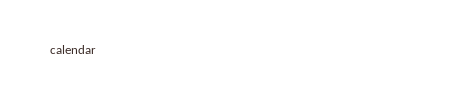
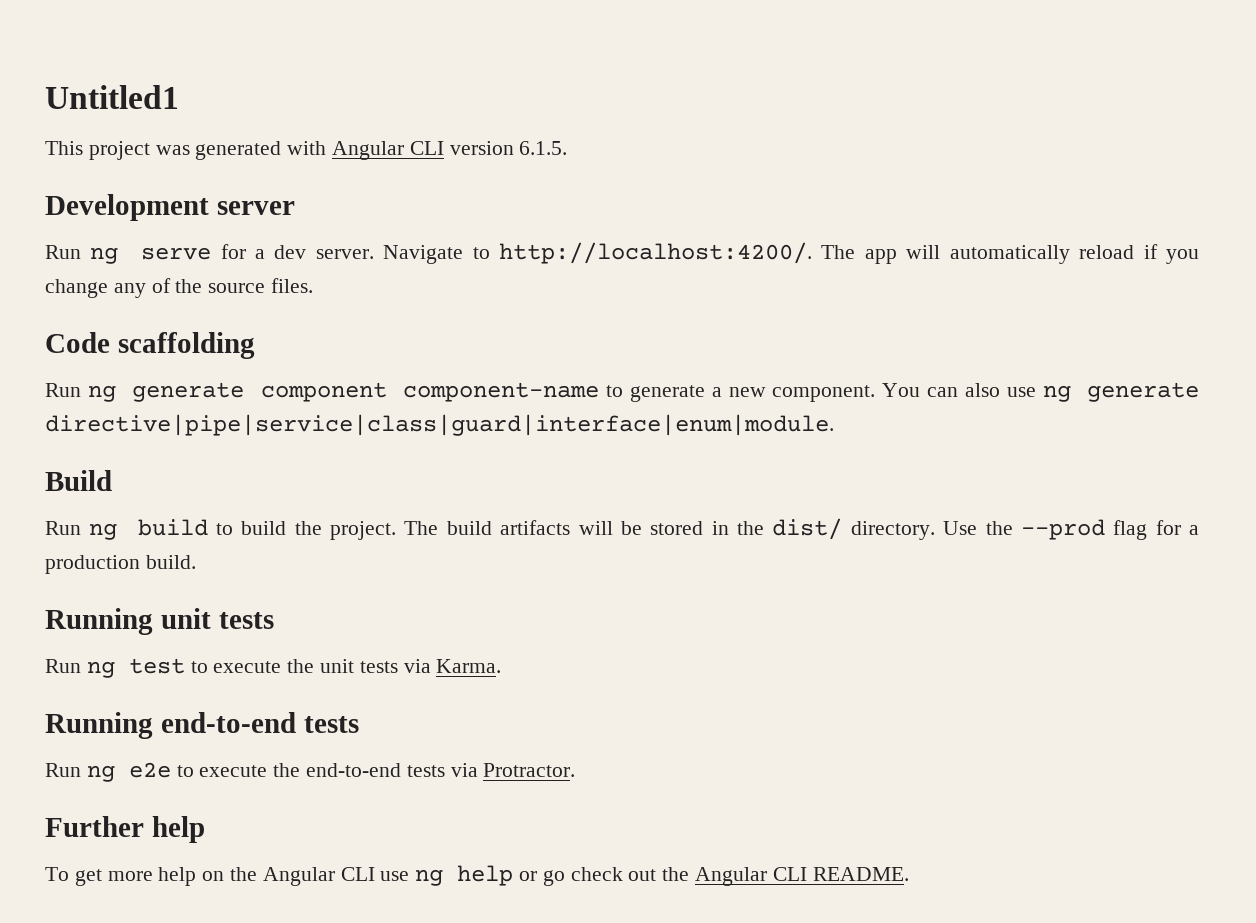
- calendar
+ Untitled1
+ This project was generated with Angular CLI version 6.1.5.
+ Development server
+ Run ng serve for a dev server. Navigate to http://localhost:4200/. The app will automatically reload if you change any of the source files.
+ Code scaffolding
+ Run ng generate component component-name to generate a new component. You can also use ng generate directive|pipe|service|class|guard|interface|enum|module.
+ Build
+ Run ng build to build the project. The build artifacts will be stored in the dist/ directory. Use the --prod flag for a production build.
+ Running unit tests
+ Run ng test to execute the unit tests via Karma.
+ Running end-to-end tests
+ Run ng e2e to execute the end-to-end tests via Protractor.
+ Further help
+ To get more help on the Angular CLI use ng help or go check out the Angular CLI README.

